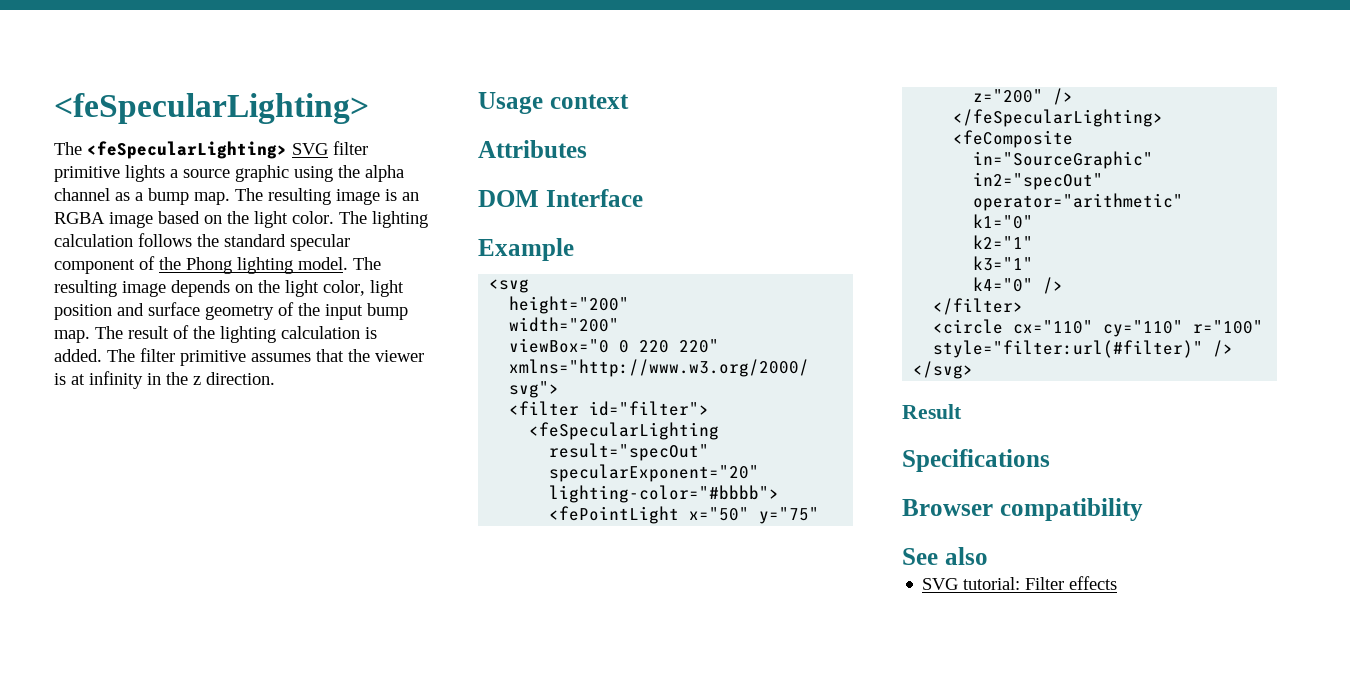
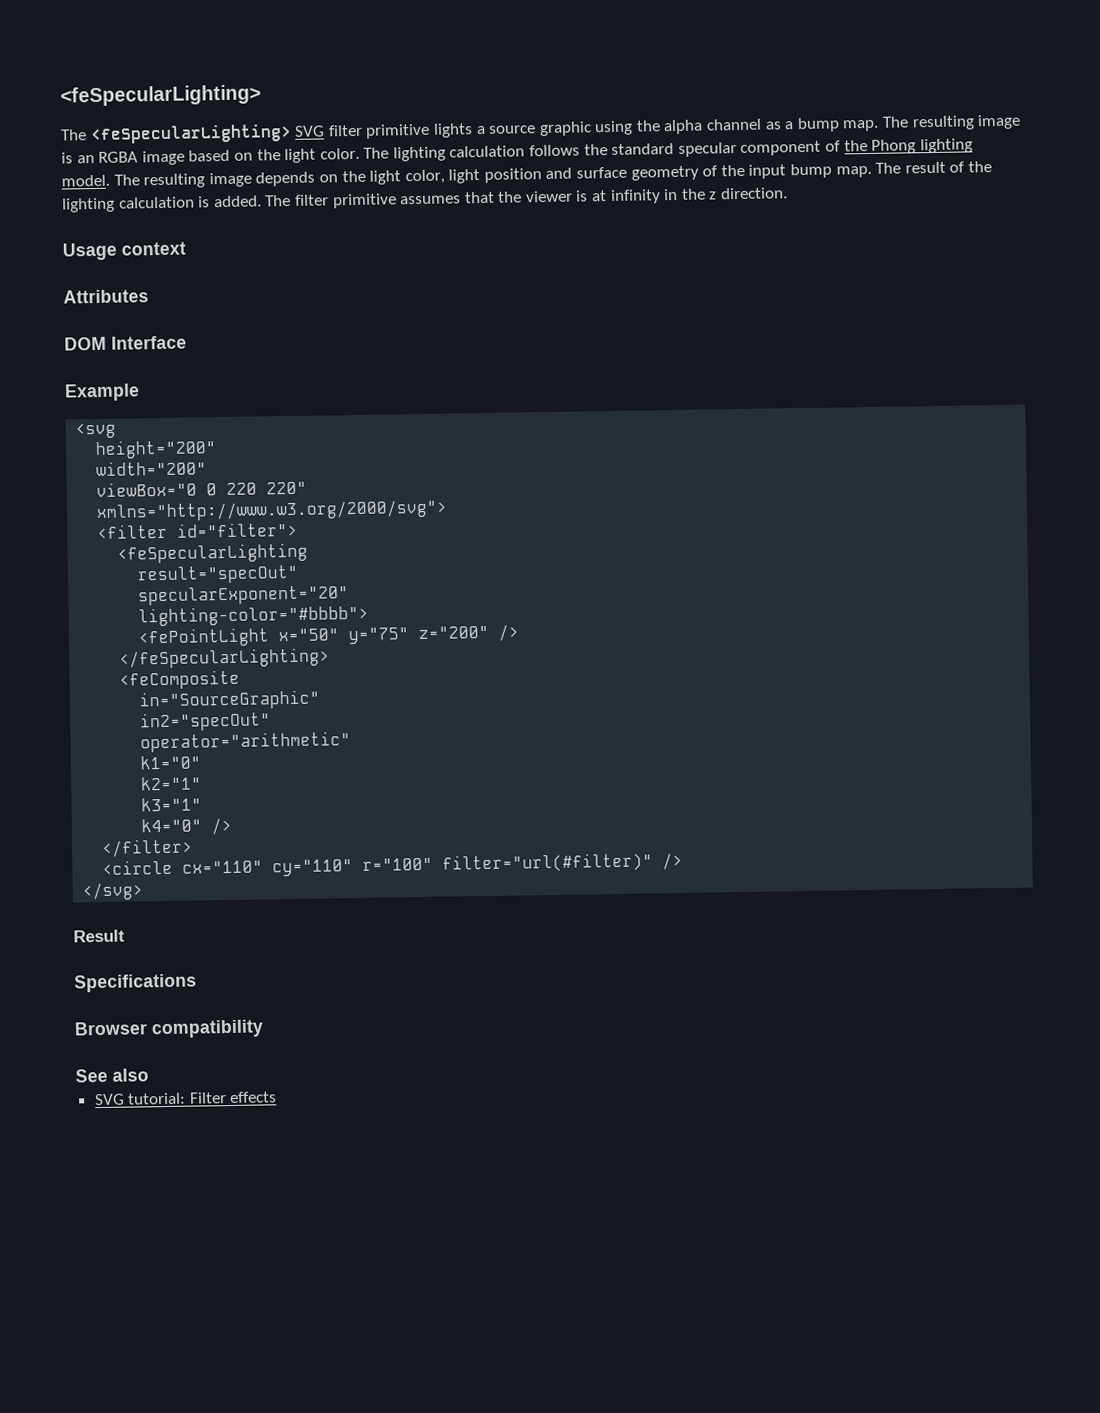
- <circle cx="110" cy="110" r="100" style="filter:url(#filter)" />
+ <circle cx="110" cy="110" r="100" filter="url(#filter)" />

